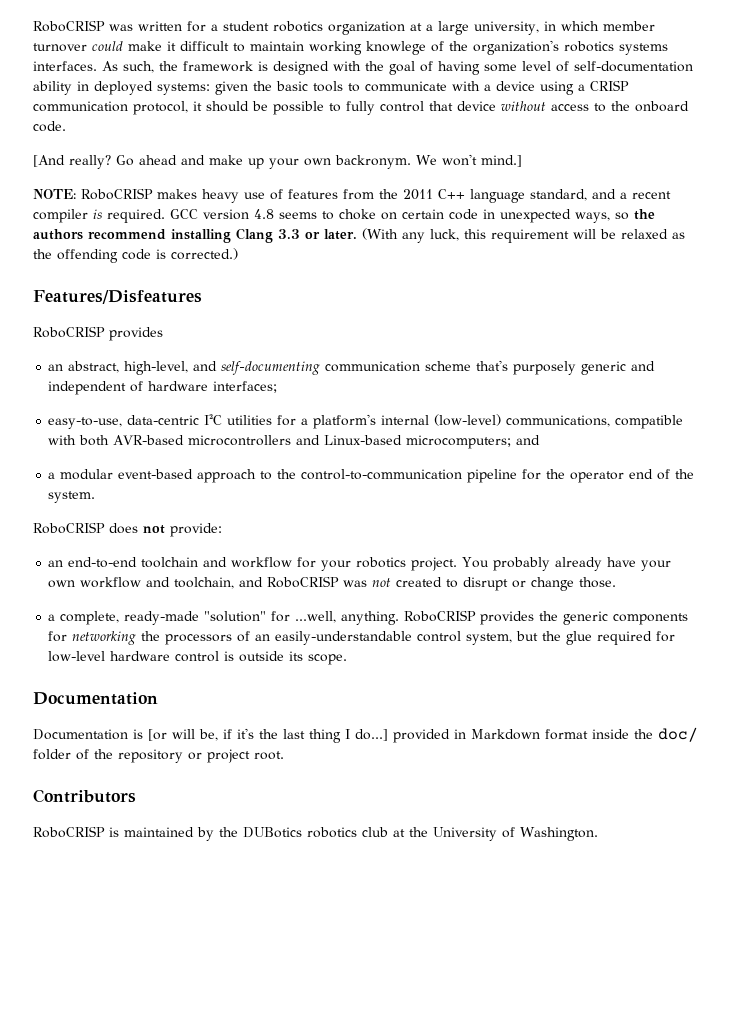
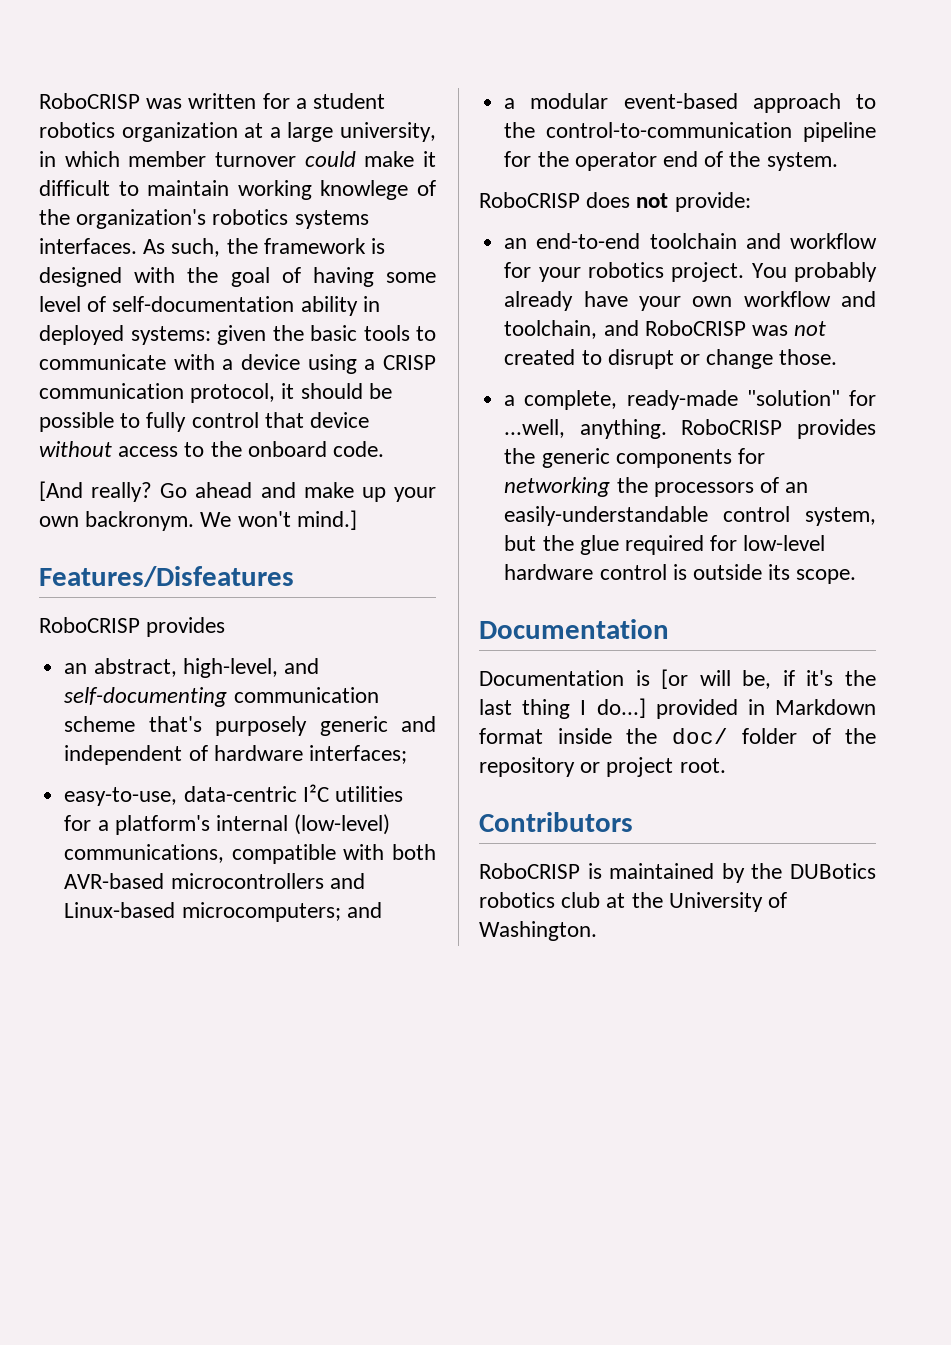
- NOTE: RoboCRISP makes heavy use of features from the 2011 C++ language standard, and a recent compiler is required. GCC version 4.8 seems to choke on certain code in unexpected ways, so the authors recommend installing Clang 3.3 or later. (With any luck, this requirement will be relaxed as the offending code is corrected.)

